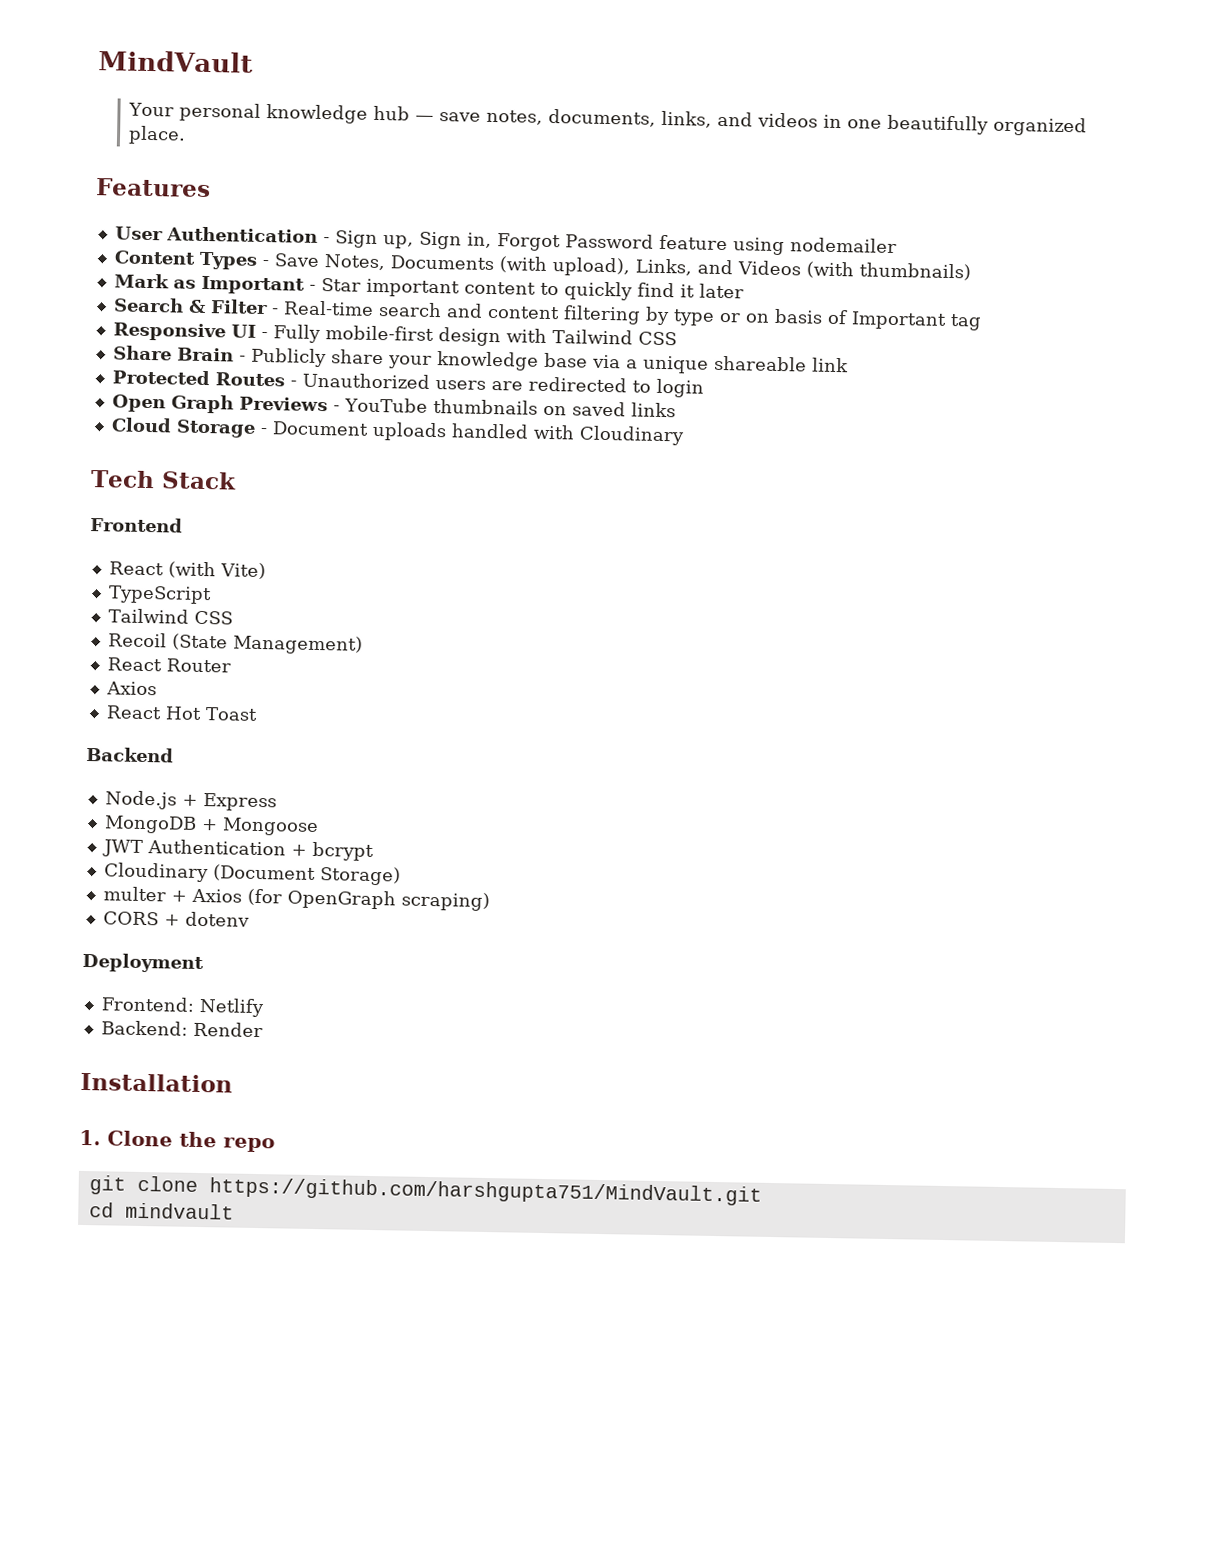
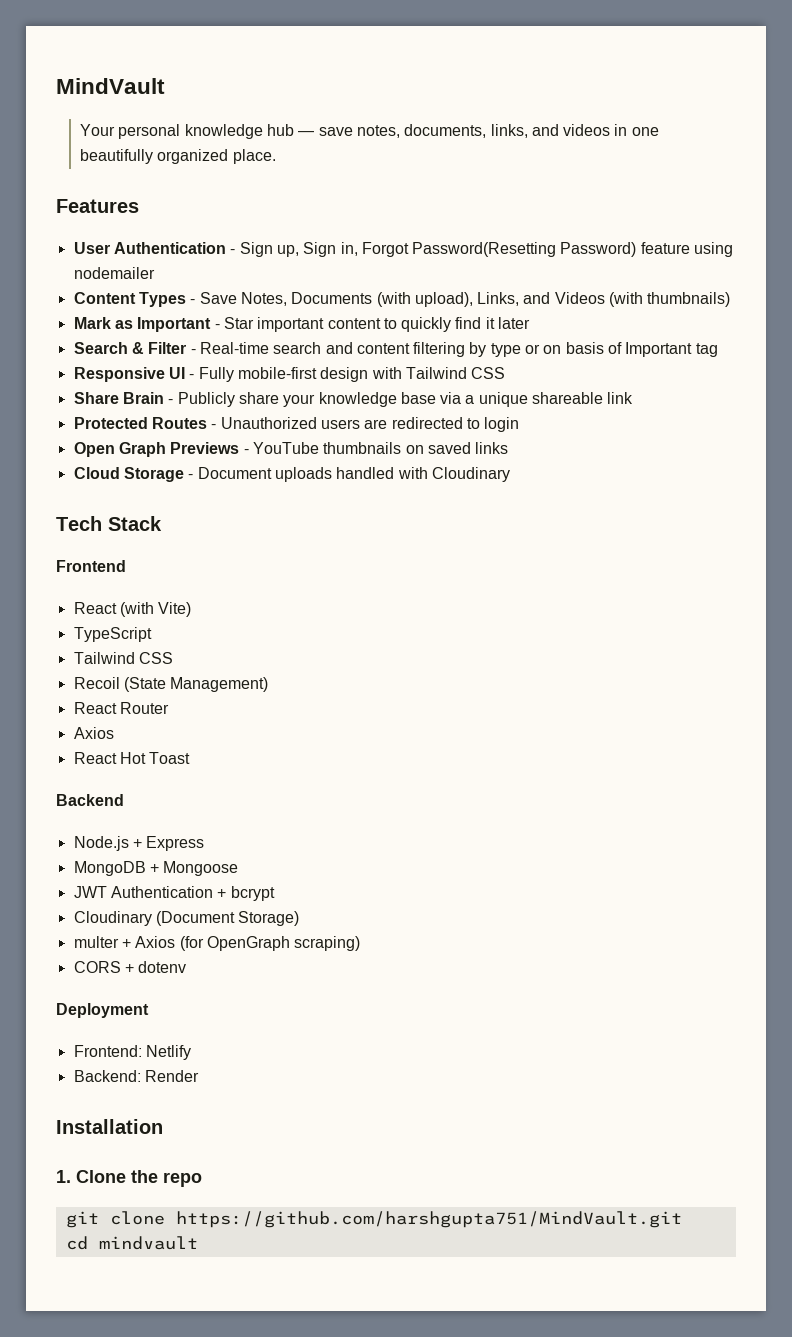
- User Authentication - Sign up, Sign in, Forgot Password feature using nodemailer
+ User Authentication - Sign up, Sign in, Forgot Password(Resetting Password) feature using nodemailer

